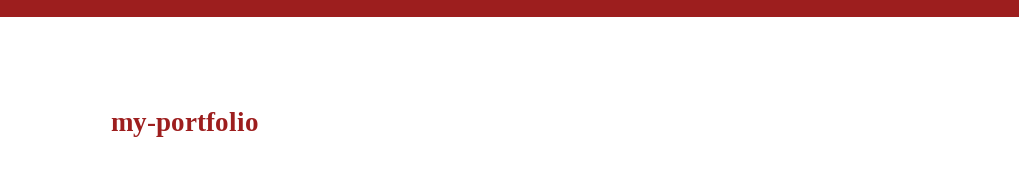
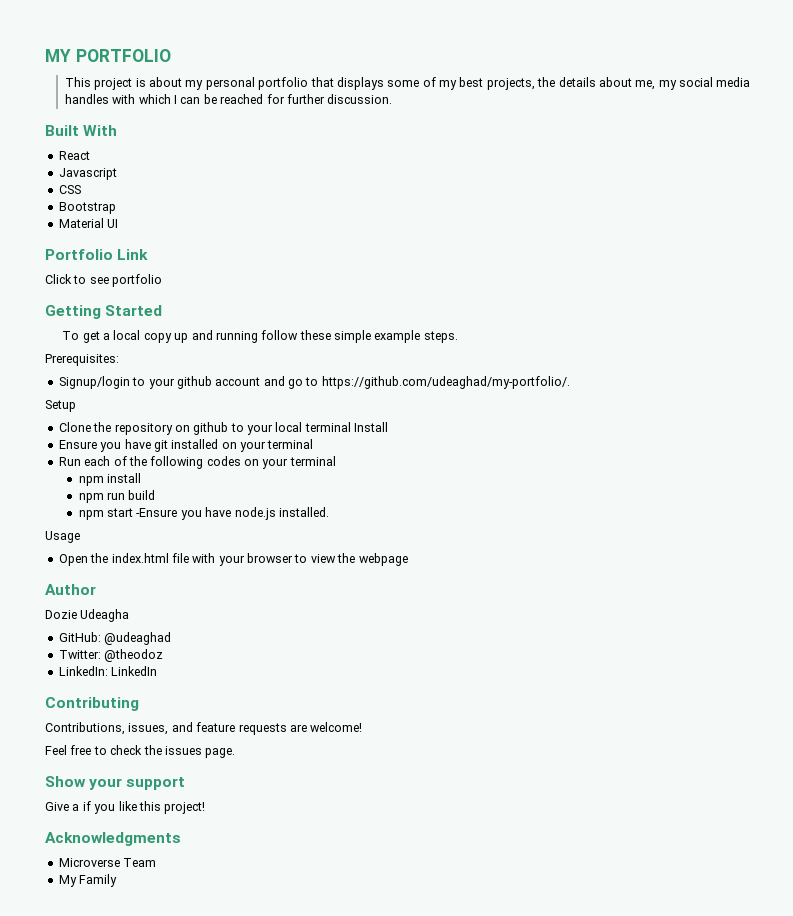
- my-portfolio
+ MY PORTFOLIO
+ This project is about my personal portfolio that displays some of my best projects, the details about me, my social media handles with which I can be reached for further discussion.
+ Built With
+ React
+ Javascript
+ CSS
+ Bootstrap
+ Material UI
+ Portfolio Link
+ Click to see portfolio
+ Getting Started
+ To get a local copy up and running follow these simple example steps.
+ Prerequisites:
+ Signup/login to your github account and go to https://github.com/udeaghad/my-portfolio/.
+ Setup
+ Clone the repository on github to your local terminal Install
+ Ensure you have git installed on your terminal
+ Run each of the following codes on your terminal
+ npm install
+ npm run build
+ npm start -Ensure you have node.js installed.
+ Usage
+ Open the index.html file with your browser to view the webpage
+ Author
+ Dozie Udeagha
+ GitHub: @udeaghad
+ Twitter: @theodoz
+ LinkedIn: LinkedIn
+ Contributing
+ Contributions, issues, and feature requests are welcome!
+ Feel free to check the issues page.
+ Show your support
+ Give a if you like this project!
+ Acknowledgments
+ Microverse Team
+ My Family

